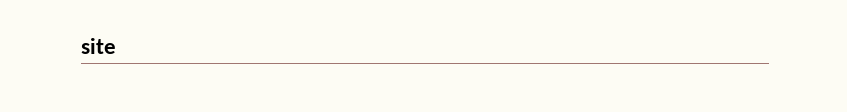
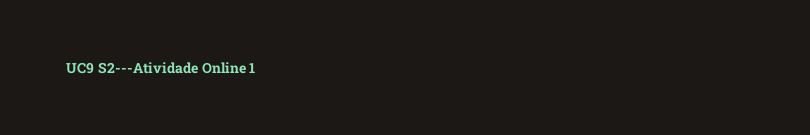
- site
+ UC9 S2---Atividade Online 1

